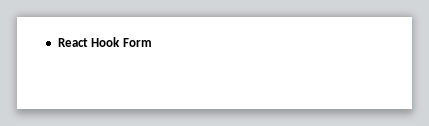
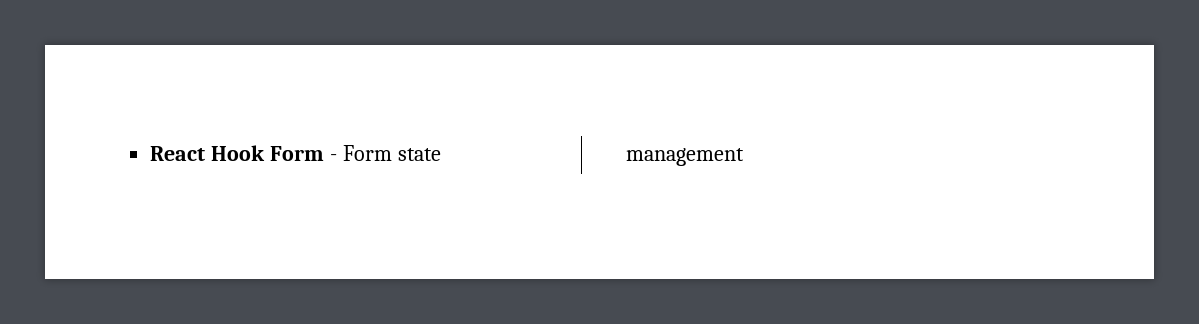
- React Hook Form
+ React Hook Form - Form state management

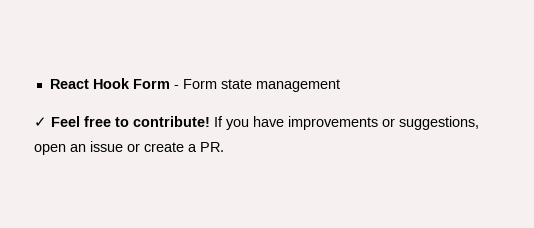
+ ✓ Feel free to contribute! If you have improvements or suggestions, open an issue or create a PR.

